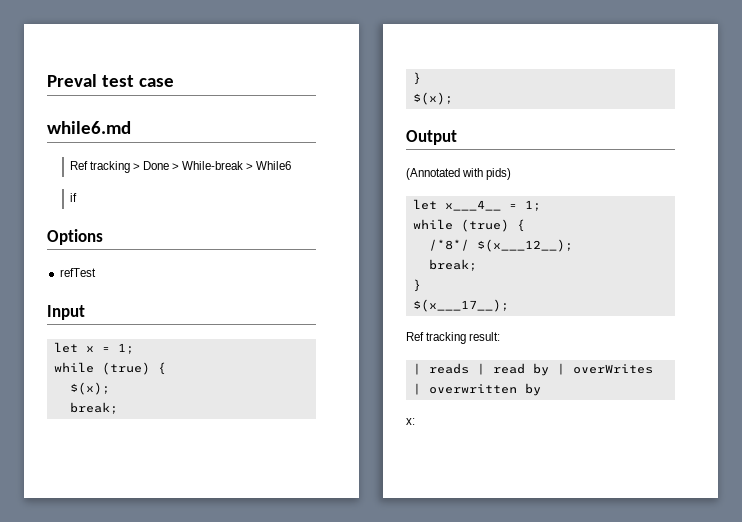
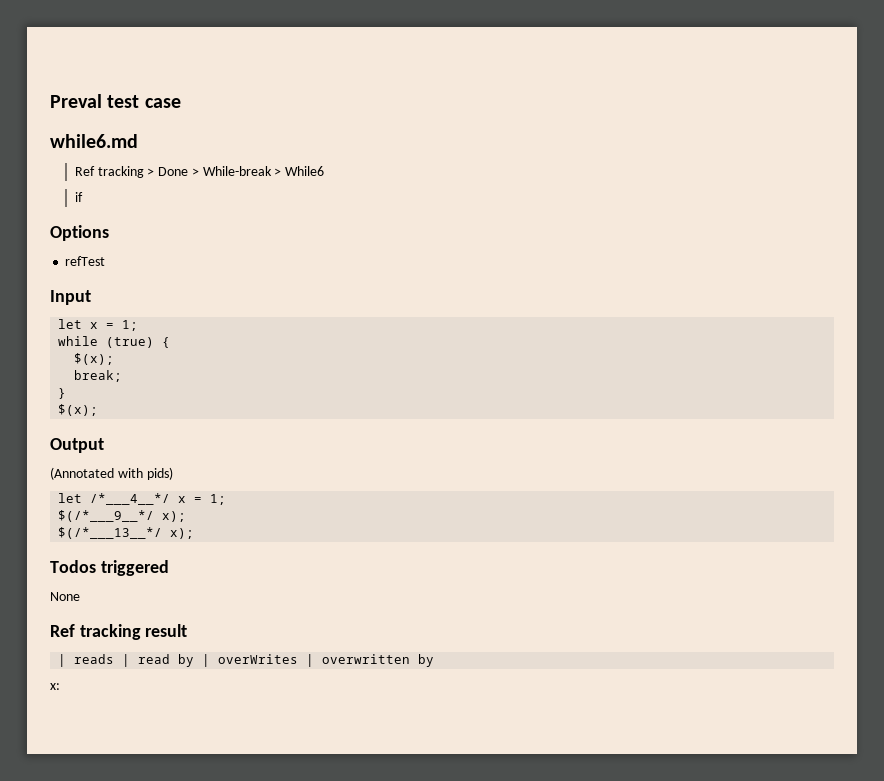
- let x___4__ = 1;
- while (true) {
- /*8*/ $(x___12__);
- break;
- }
- $(x___17__);
- Ref tracking result:
+ let /*___4__*/ x = 1;
+ $(/*___9__*/ x);
+ $(/*___13__*/ x);
+ Todos triggered
+ None
+ Ref tracking result

